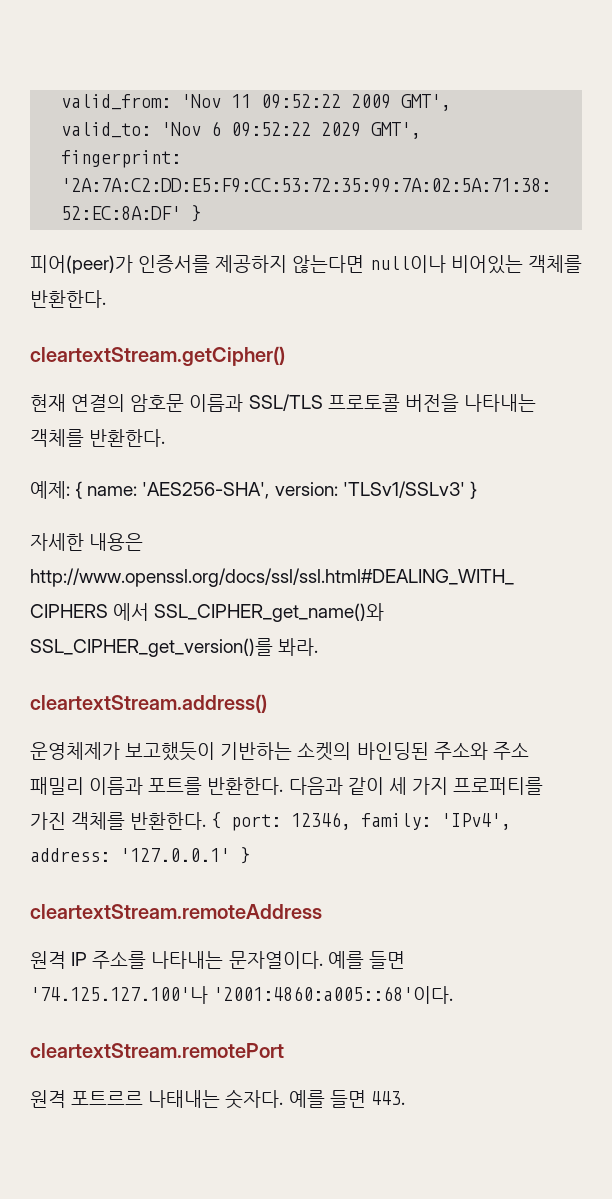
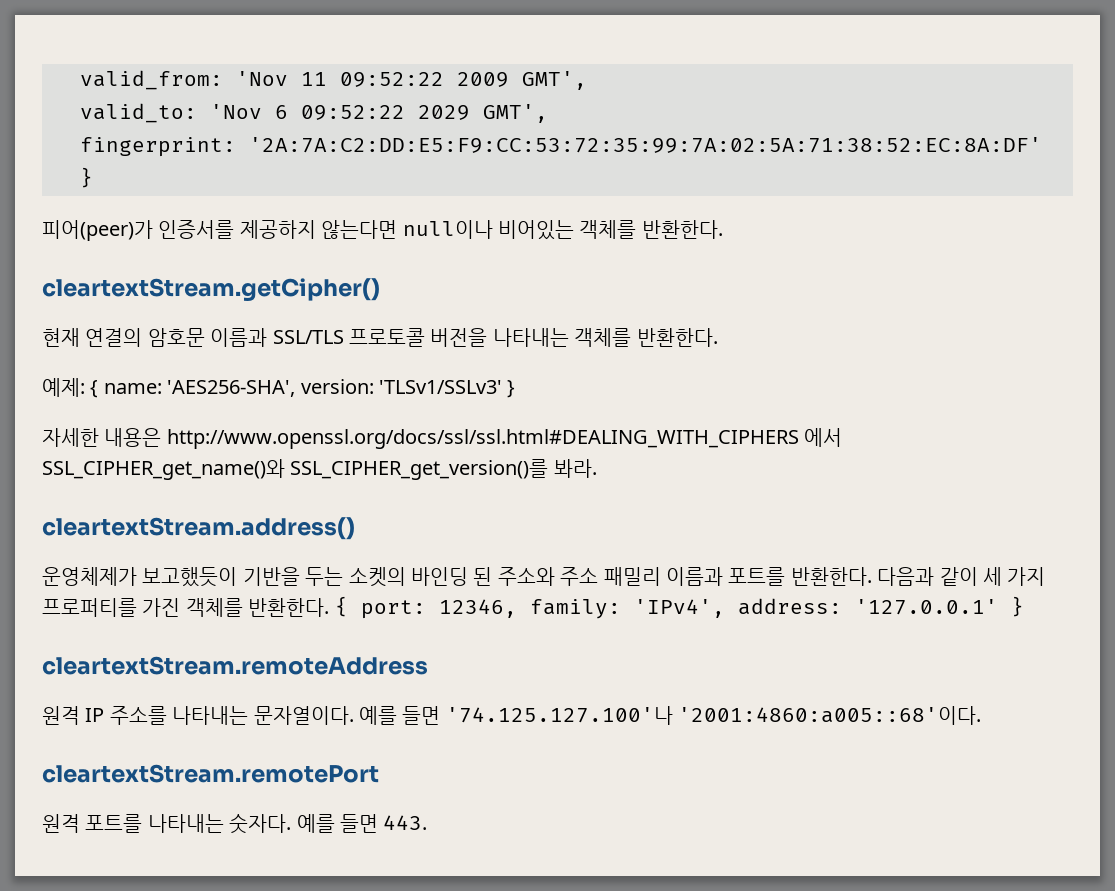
- 운영체제가 보고했듯이 기반하는 소켓의 바인딩된 주소와 주소 패밀리 이름과 포트를 반환한다.
+ 운영체제가 보고했듯이 기반을 두는 소켓의 바인딩 된 주소와 주소 패밀리 이름과 포트를 반환한다.
- 원격 포트르르 나태내는 숫자다.
+ 원격 포트를 나타내는 숫자다.

